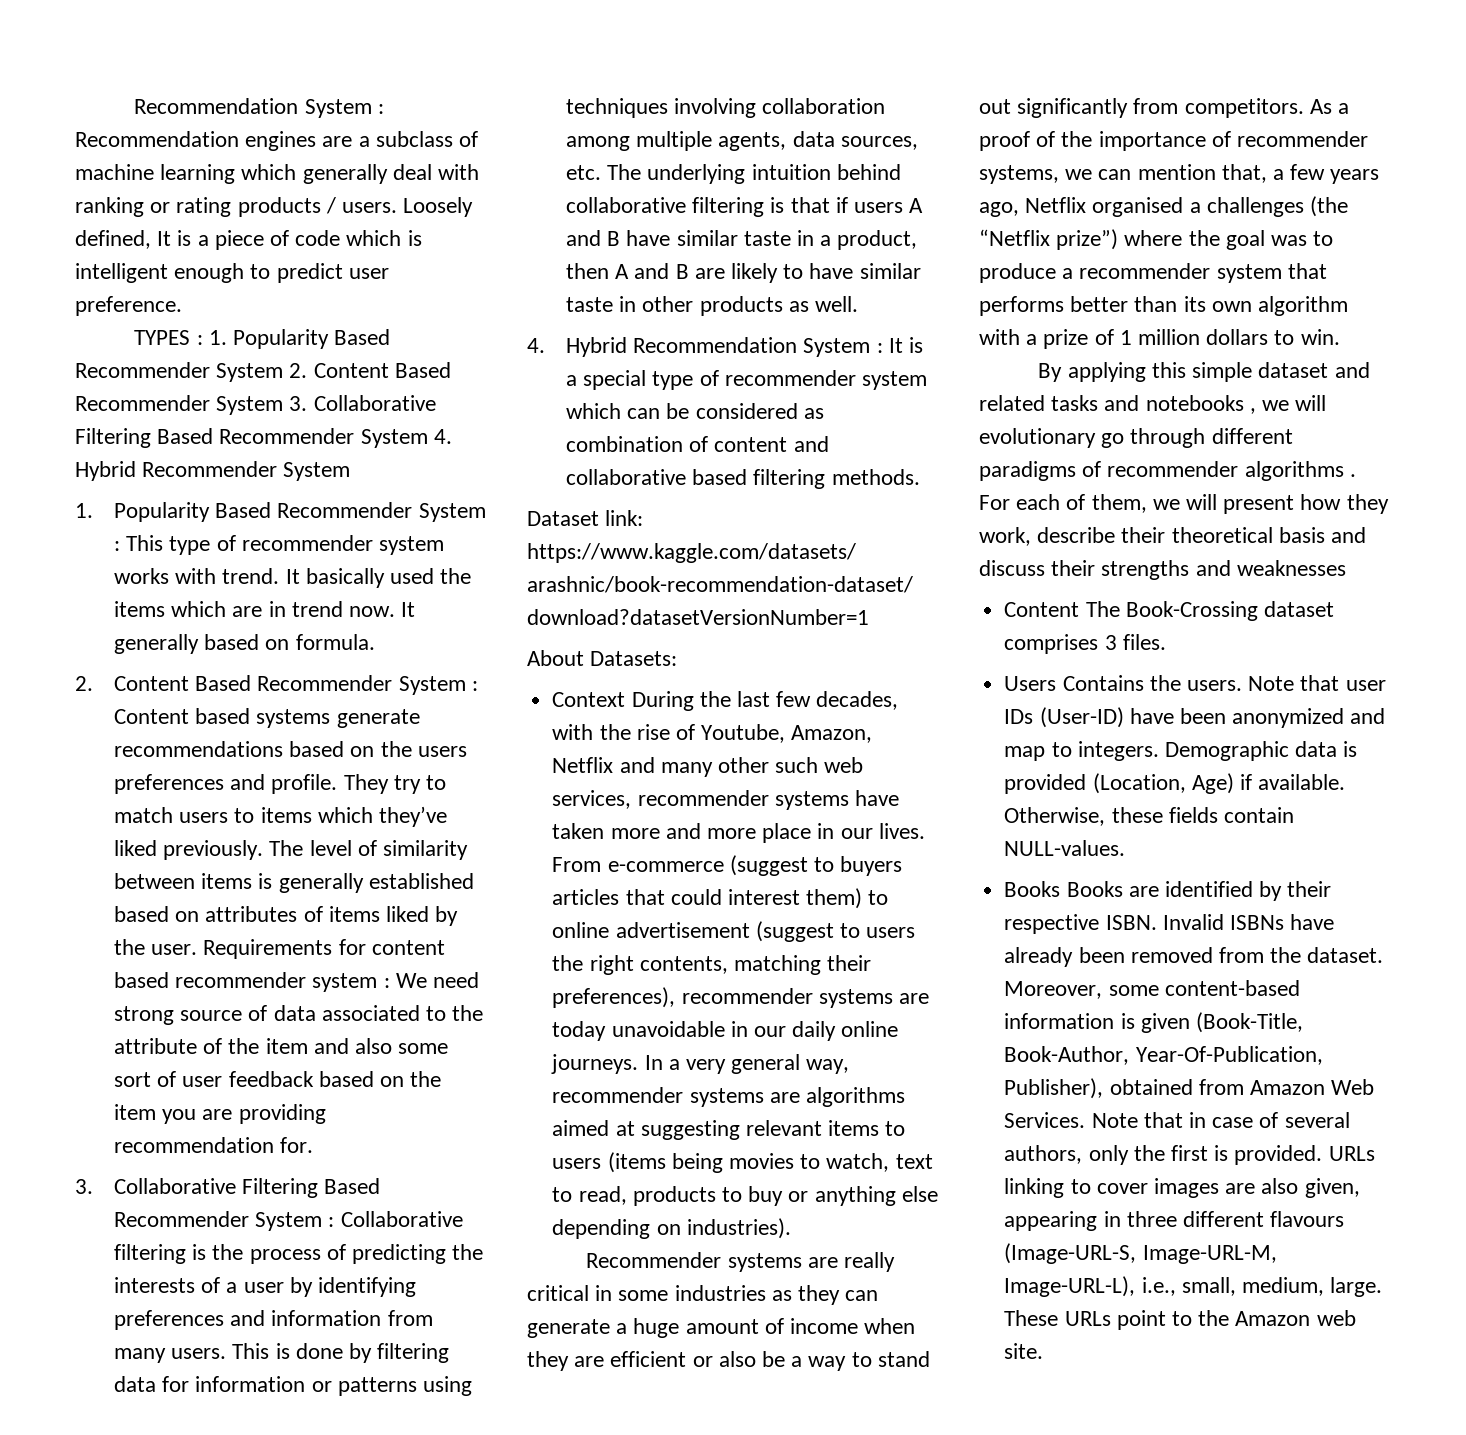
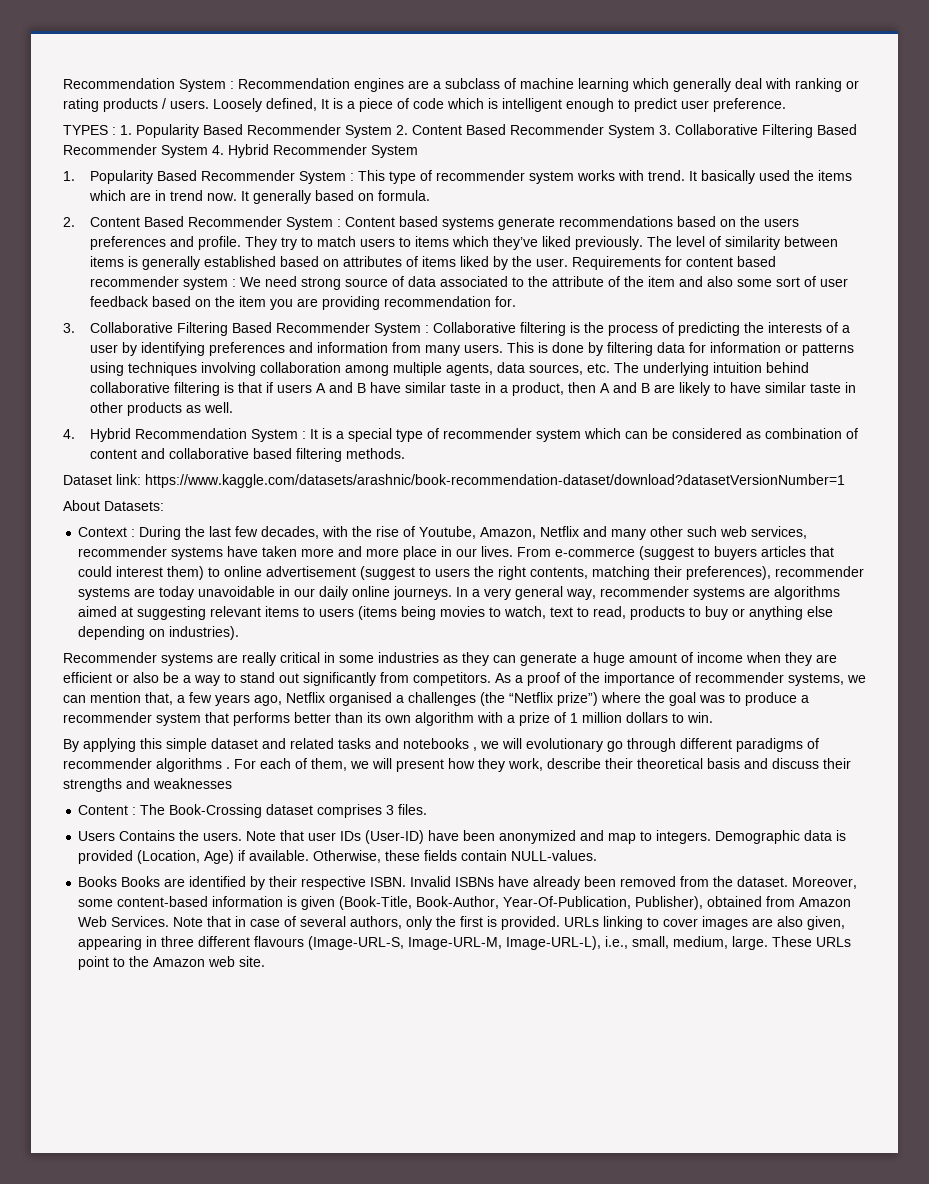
- Context During the last few decades, with the rise of Youtube, Amazon, Netflix and many other such web services, recommender systems have taken more and more place in our lives.
+ Context : During the last few decades, with the rise of Youtube, Amazon, Netflix and many other such web services, recommender systems have taken more and more place in our lives.
- Content The Book-Crossing dataset comprises 3 files.
+ Content : The Book-Crossing dataset comprises 3 files.

